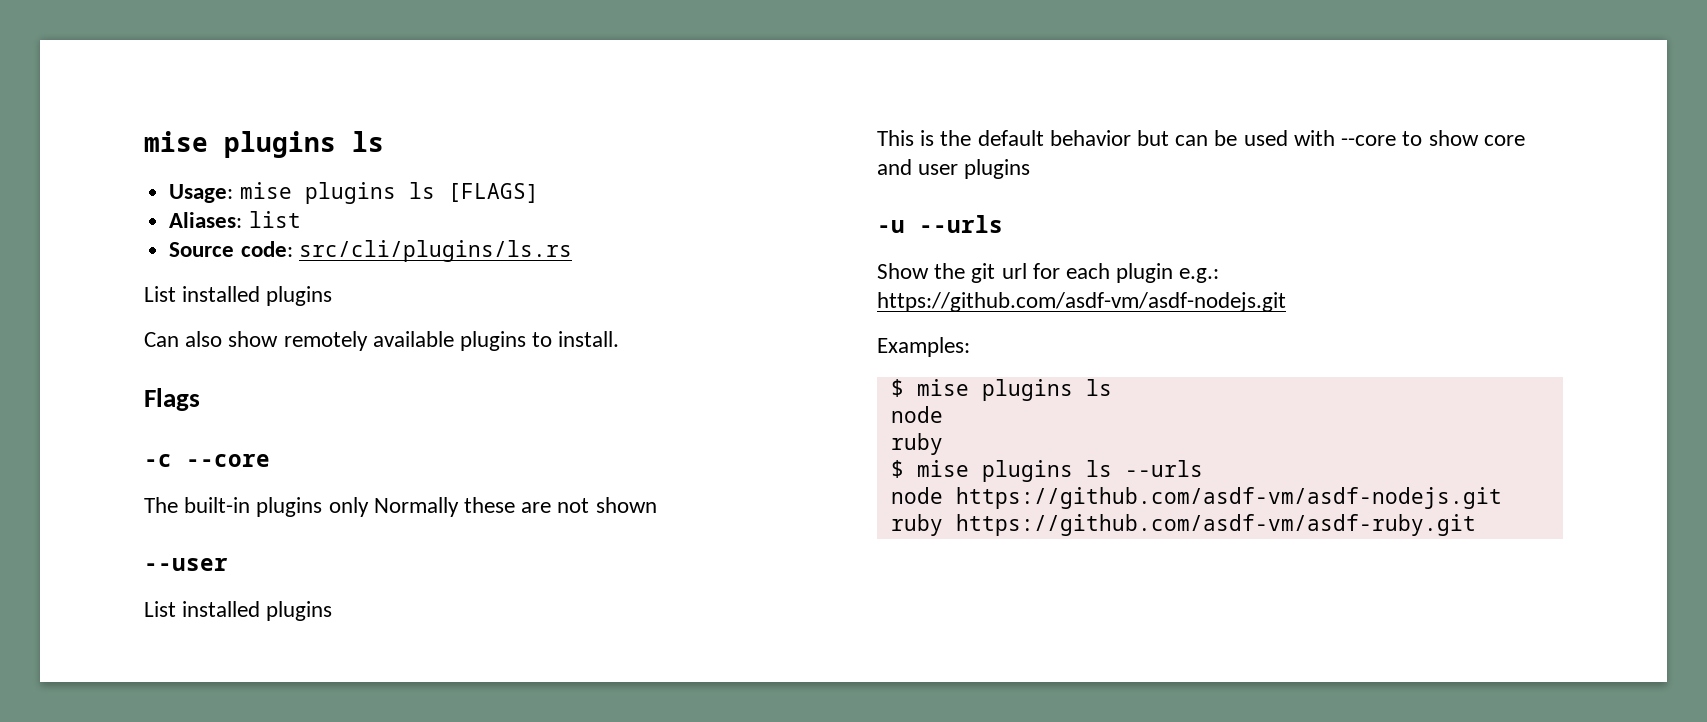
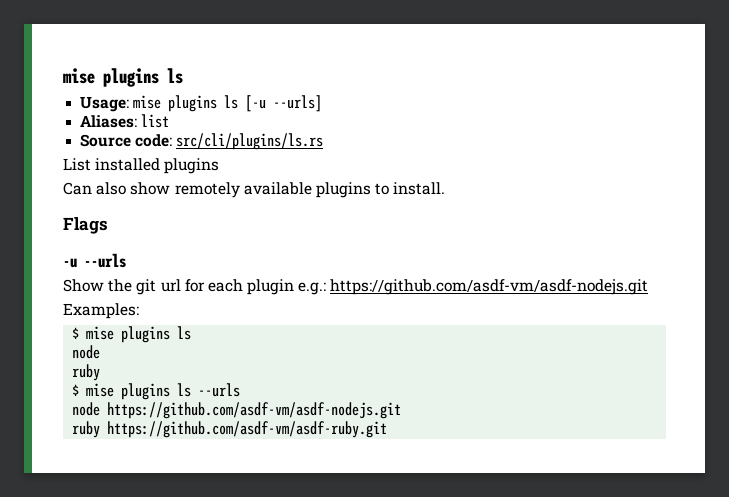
- Usage: mise plugins ls [FLAGS]
+ Usage: mise plugins ls [-u --urls]
- -c --core
- The built-in plugins only Normally these are not shown
- --user
- List installed plugins
- This is the default behavior but can be used with --core to show core and user plugins

